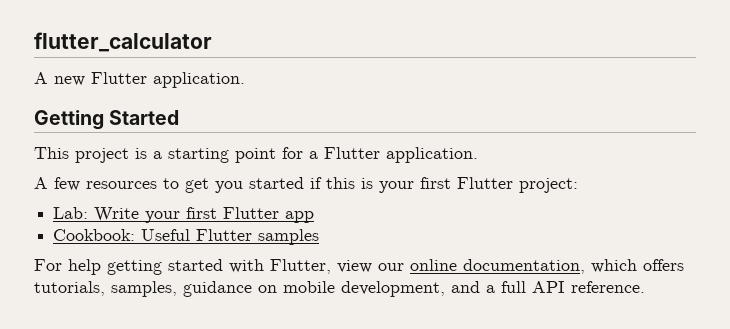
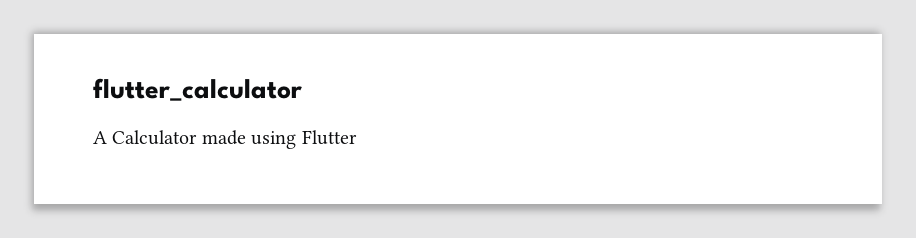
- A new Flutter application.
- Getting Started
- This project is a starting point for a Flutter application.
- A few resources to get you started if this is your first Flutter project:
- Lab: Write your first Flutter app
- Cookbook: Useful Flutter samples
- For help getting started with Flutter, view our online documentation, which offers tutorials, samples, guidance on mobile development, and a full API reference.
+ A Calculator made using Flutter

